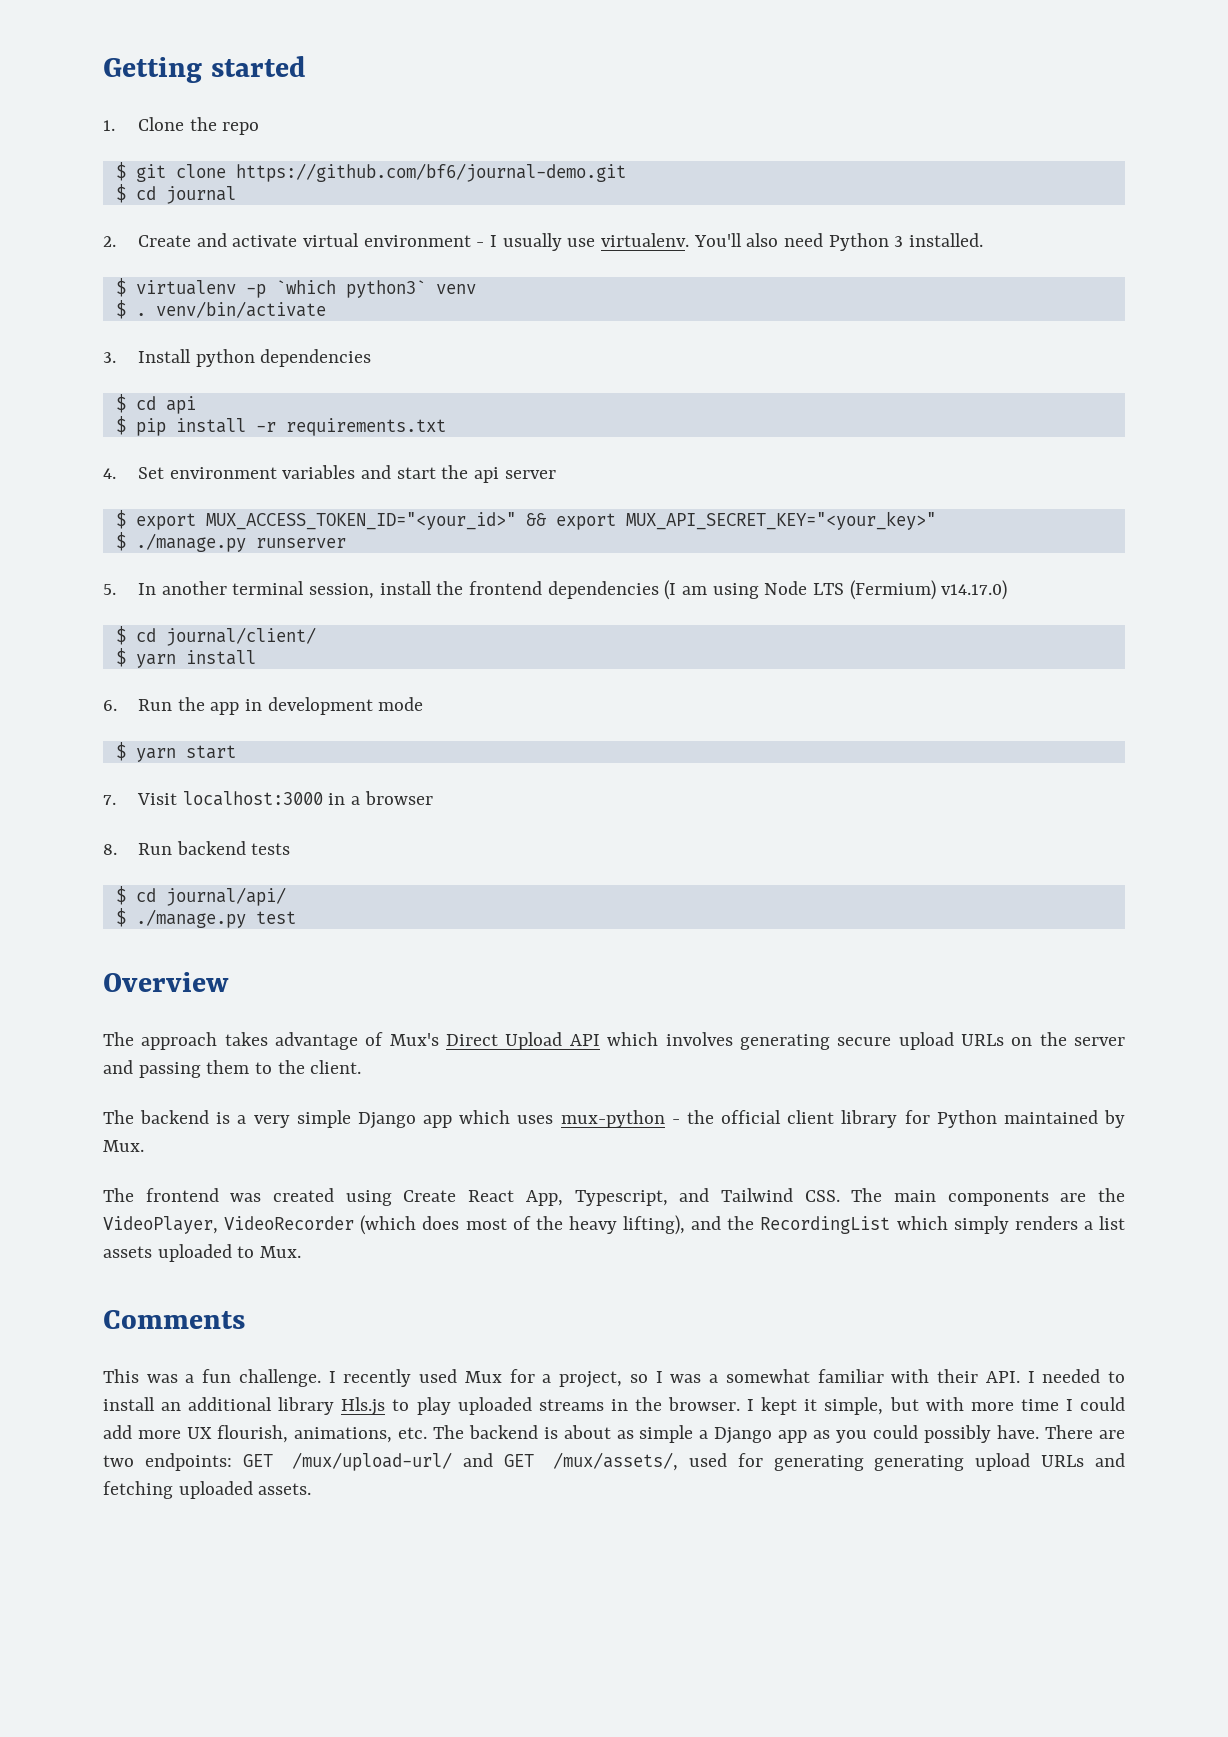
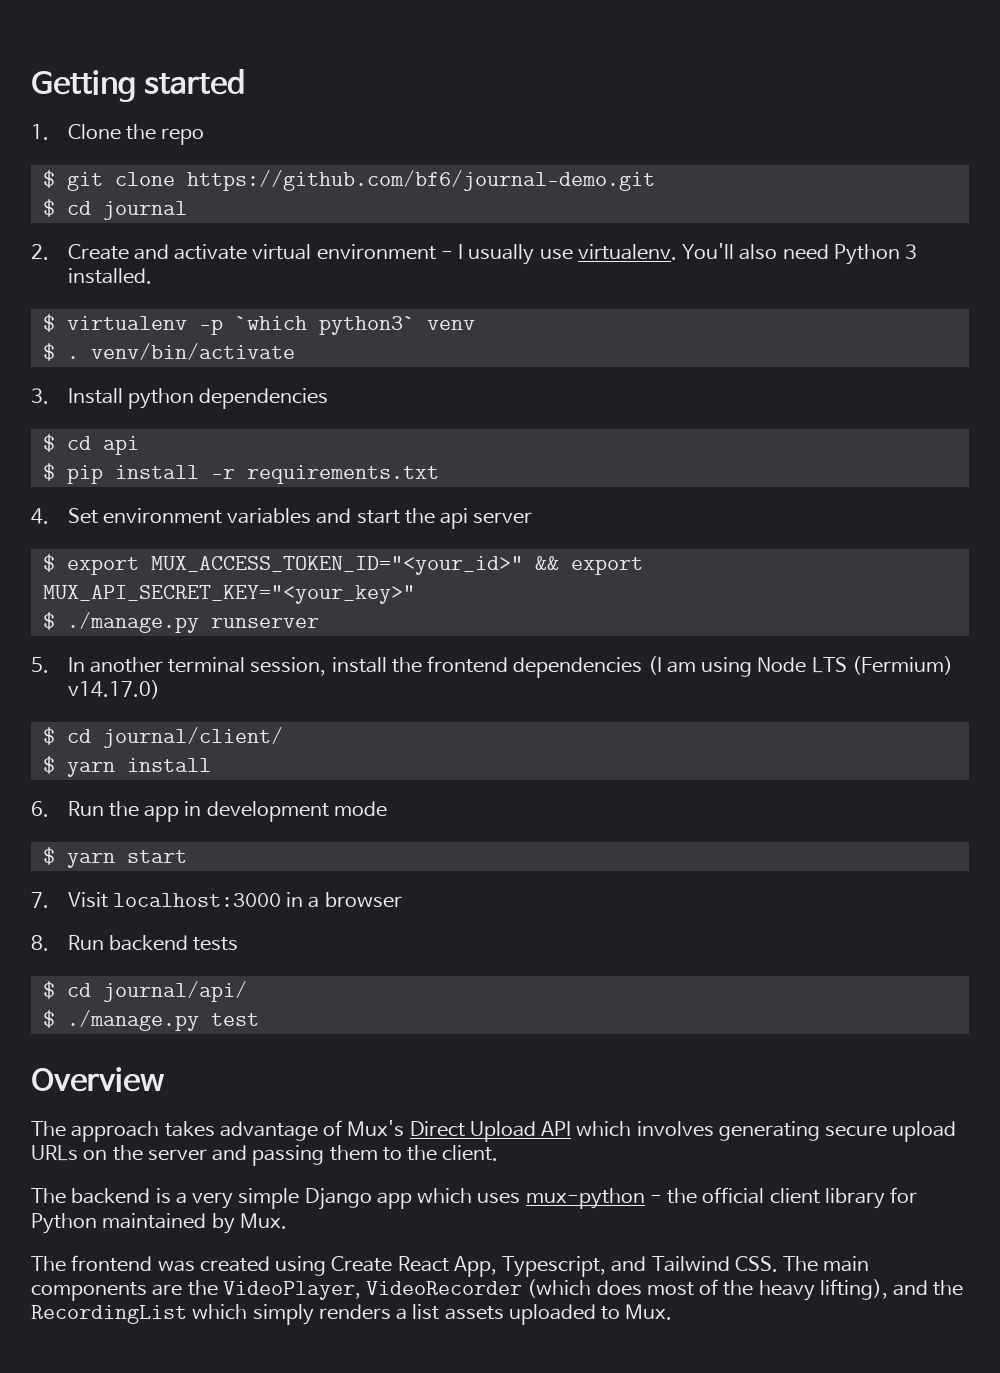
- Comments
- This was a fun challenge. I recently used Mux for a project, so I was a somewhat familiar with their API. I needed to install an additional library Hls.js to play uploaded streams in the browser. I kept it simple, but with more time I could add more UX flourish, animations, etc. The backend is about as simple a Django app as you could possibly have. There are two endpoints: GET /mux/upload-url/ and GET /mux/assets/, used for generating generating upload URLs and fetching uploaded assets.

